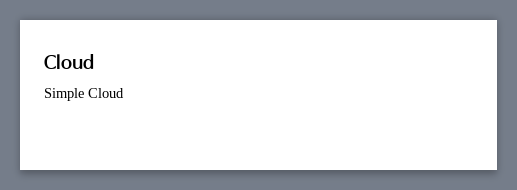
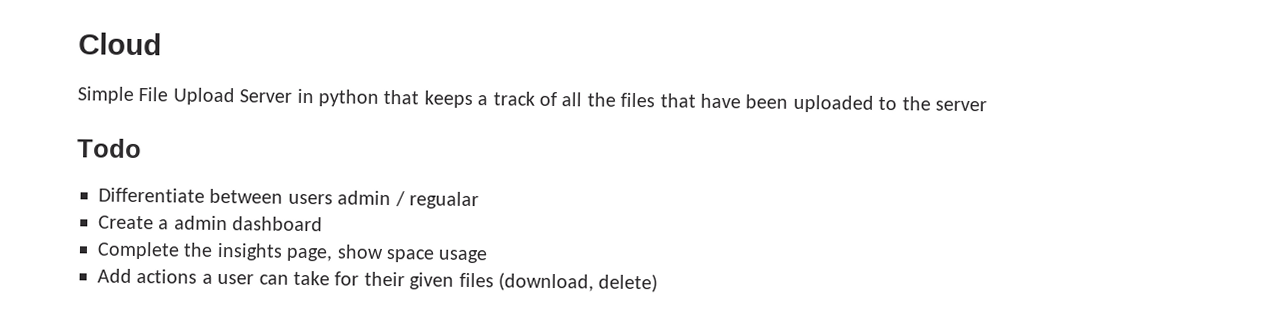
- Simple Cloud
+ Simple File Upload Server in python that keeps a track of all the files that have been uploaded to the server
+ Todo
+ Differentiate between users admin / regualar
+ Create a admin dashboard
+ Complete the insights page, show space usage
+ Add actions a user can take for their given files (download, delete)

